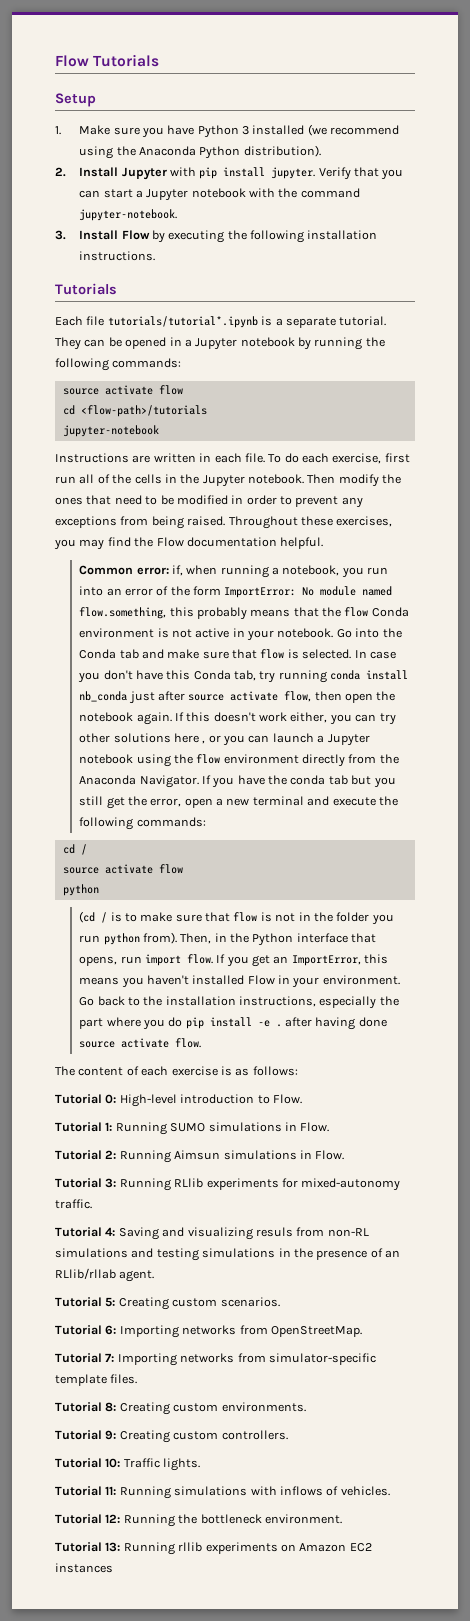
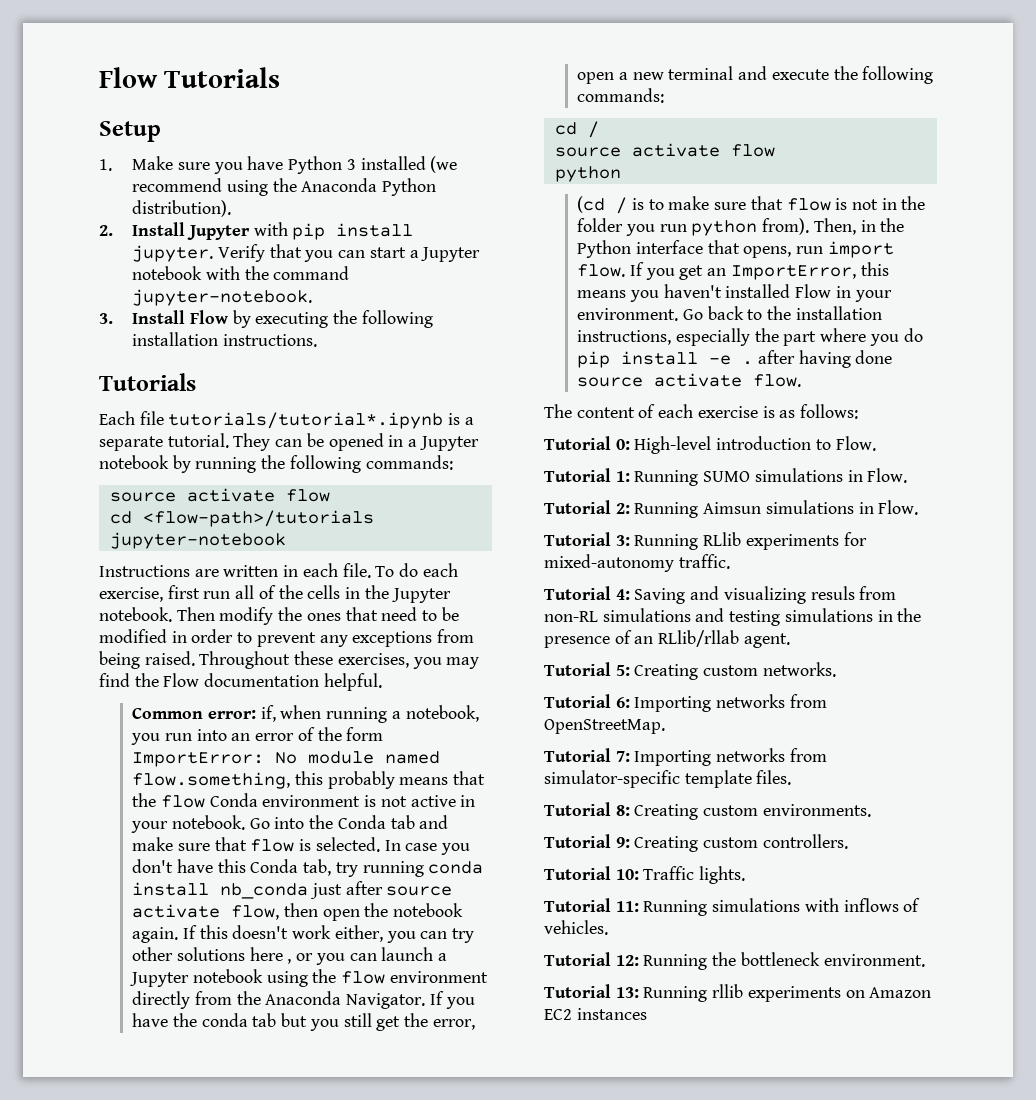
- Tutorial 5: Creating custom scenarios.
+ Tutorial 5: Creating custom networks.

